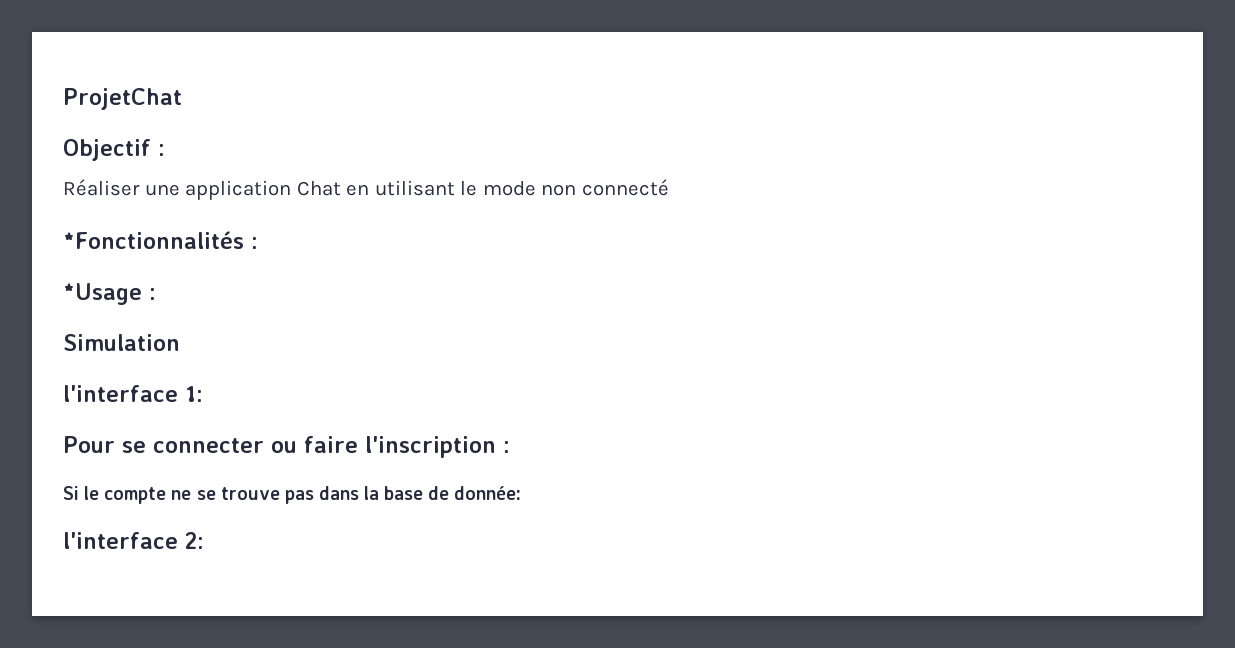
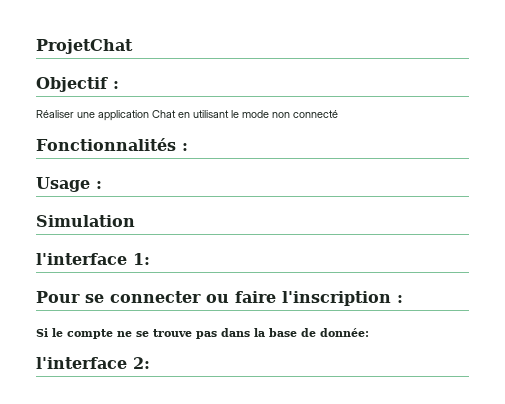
- *Fonctionnalités :
- *Usage :
+ Fonctionnalités :
+ Usage :

